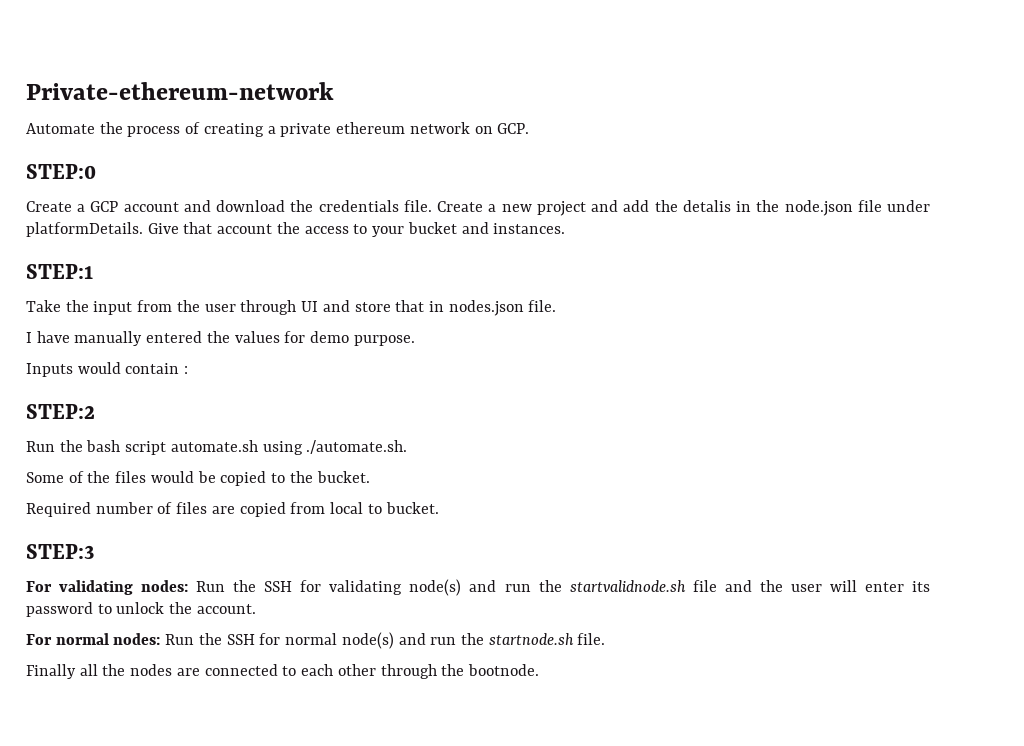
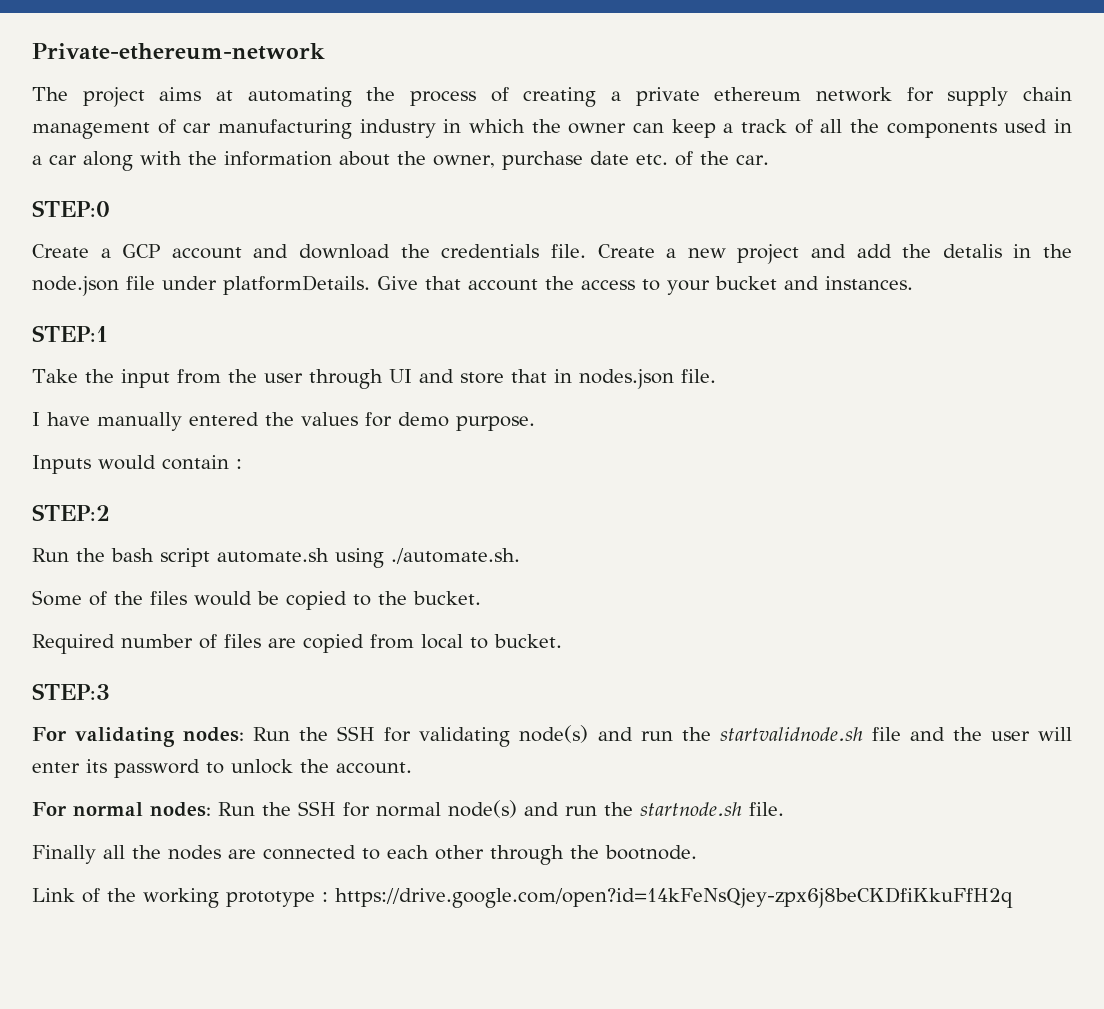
- Automate the process of creating a private ethereum network on GCP.
+ The project aims at automating the process of creating a private ethereum network for supply chain management of car manufacturing industry in which the owner can keep a track of all the components used in a car along with the information about the owner, purchase date etc. of the car.
+ Link of the working prototype : https://drive.google.com/open?id=14kFeNsQjey-zpx6j8beCKDfiKkuFfH2q

